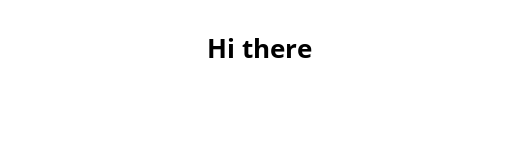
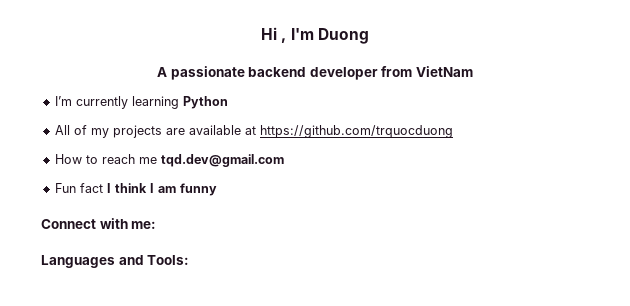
- Hi there
+ Hi , I'm Duong
+ A passionate backend developer from VietNam
+ I’m currently learning Python
+ All of my projects are available at https://github.com/trquocduong
+ How to reach me tqd.dev@gmail.com
+ Fun fact I think I am funny
+ Connect with me:
+ Languages and Tools:

